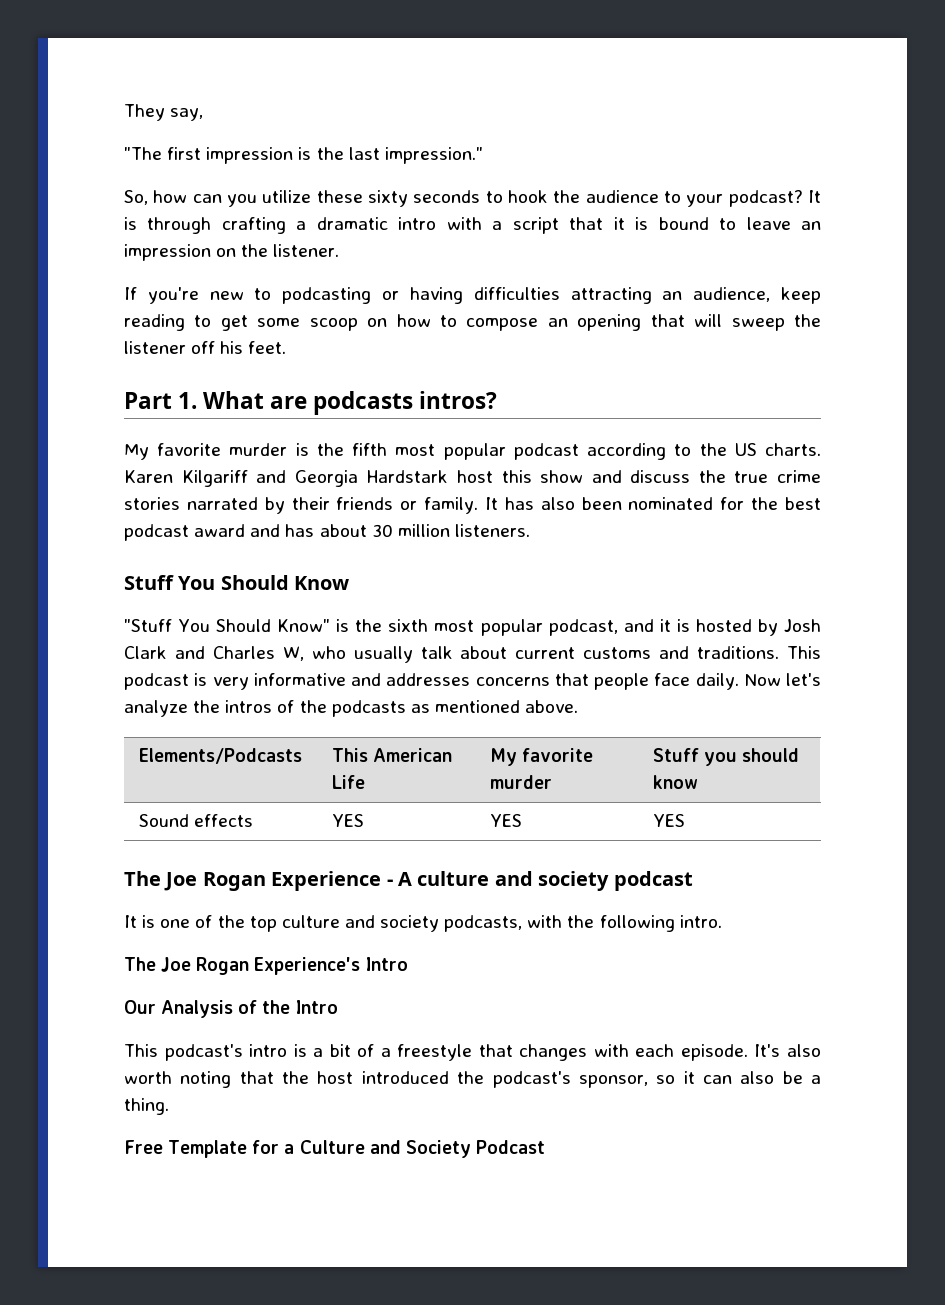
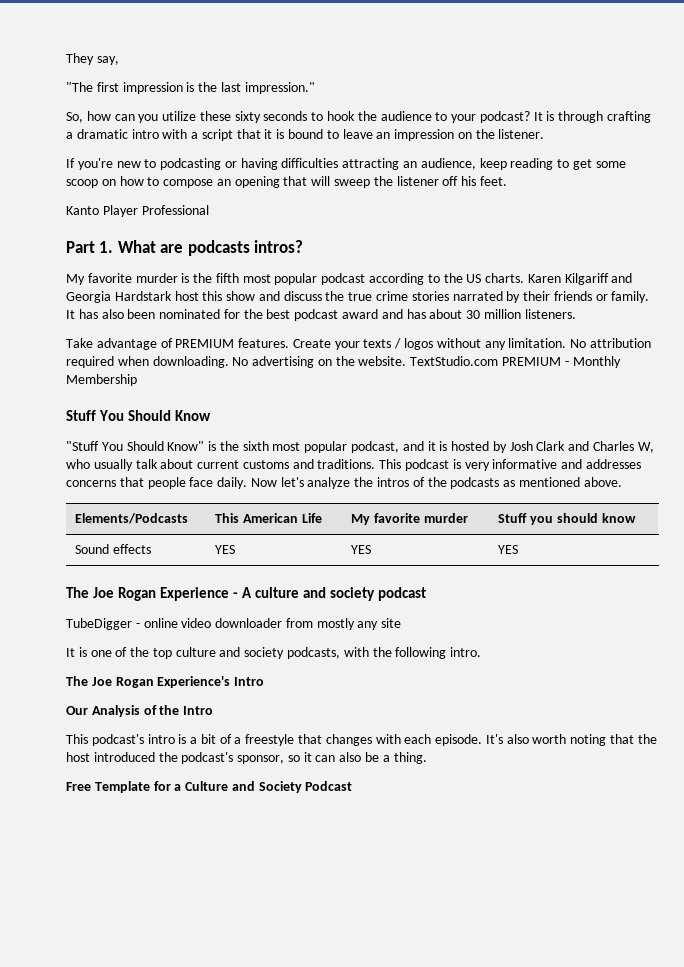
+ Kanto Player Professional
+ Take advantage of PREMIUM features. Create your texts / logos without any limitation. No attribution required when downloading. No advertising on the website. TextStudio.com PREMIUM - Monthly Membership
+ TubeDigger - online video downloader from mostly any site

